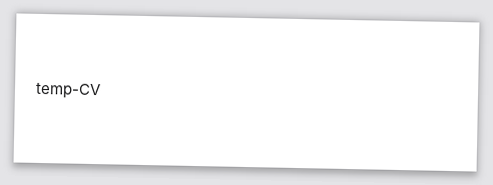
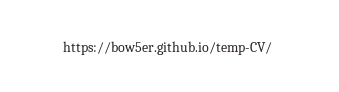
- temp-CV
+ https://bow5er.github.io/temp-CV/

